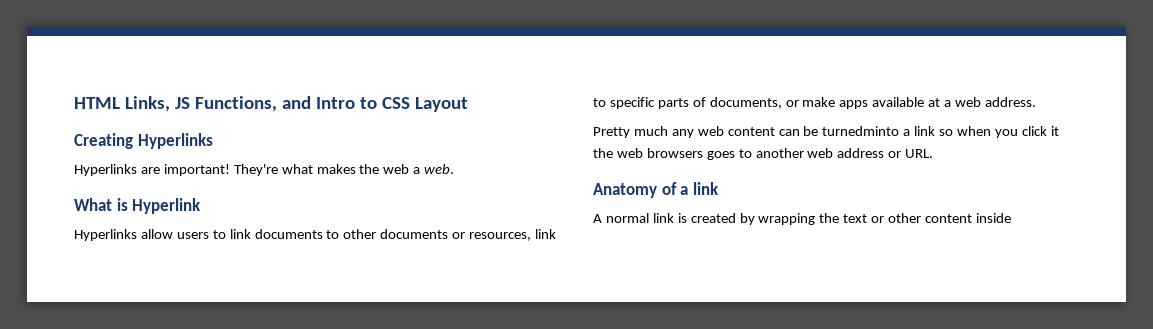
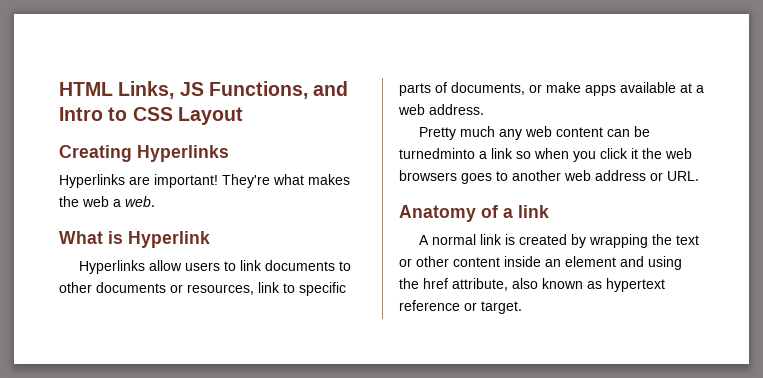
- A normal link is created by wrapping the text or other content inside
+ A normal link is created by wrapping the text or other content inside an element and using the href attribute, also known as hypertext reference or target.

